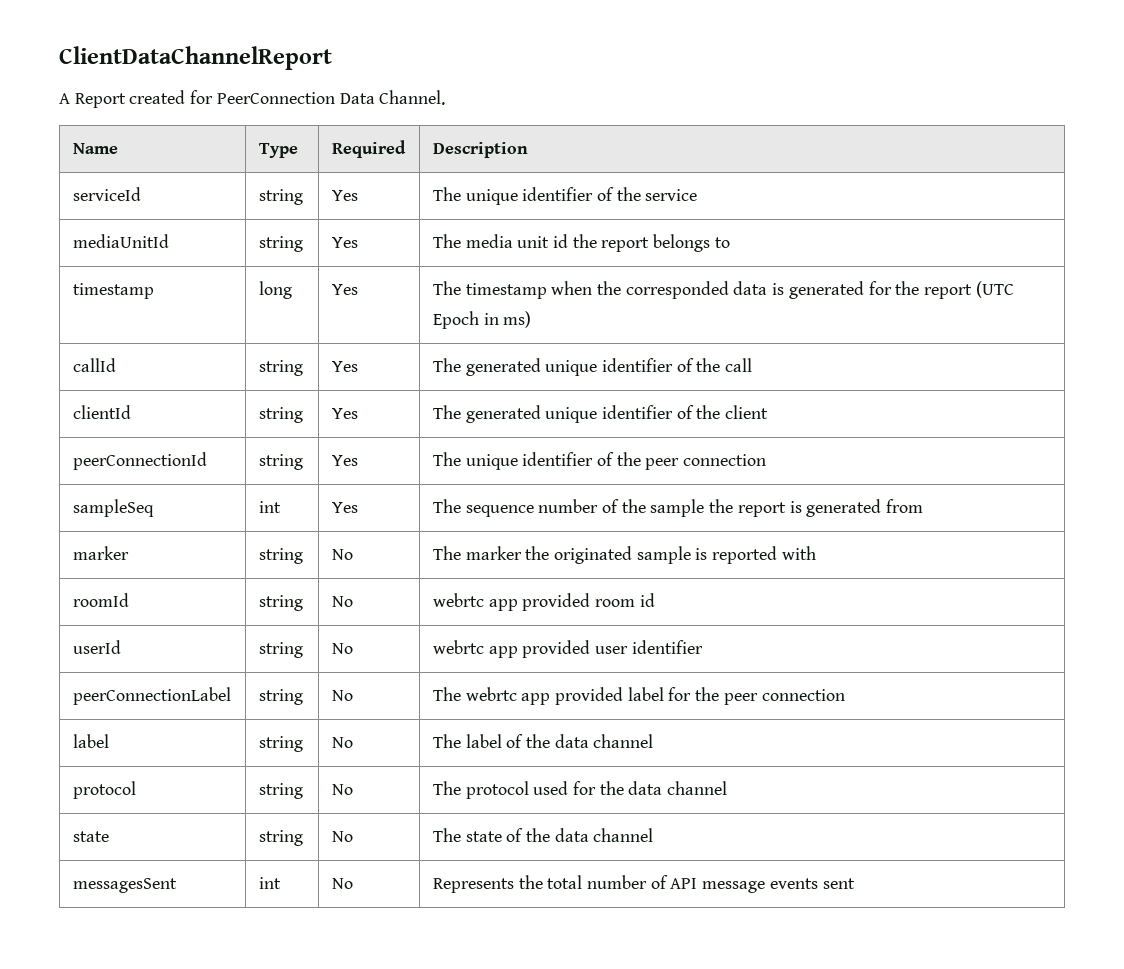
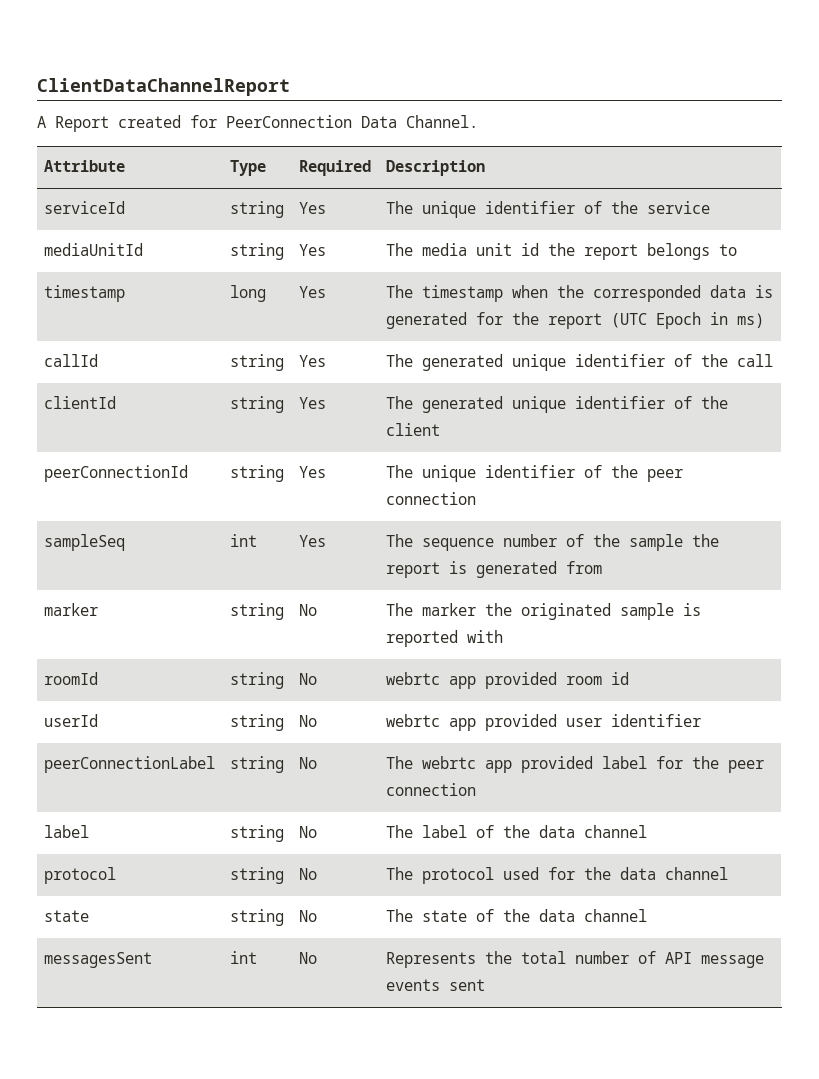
- Name | Type | Required | Description
+ Attribute | Type | Required | Description

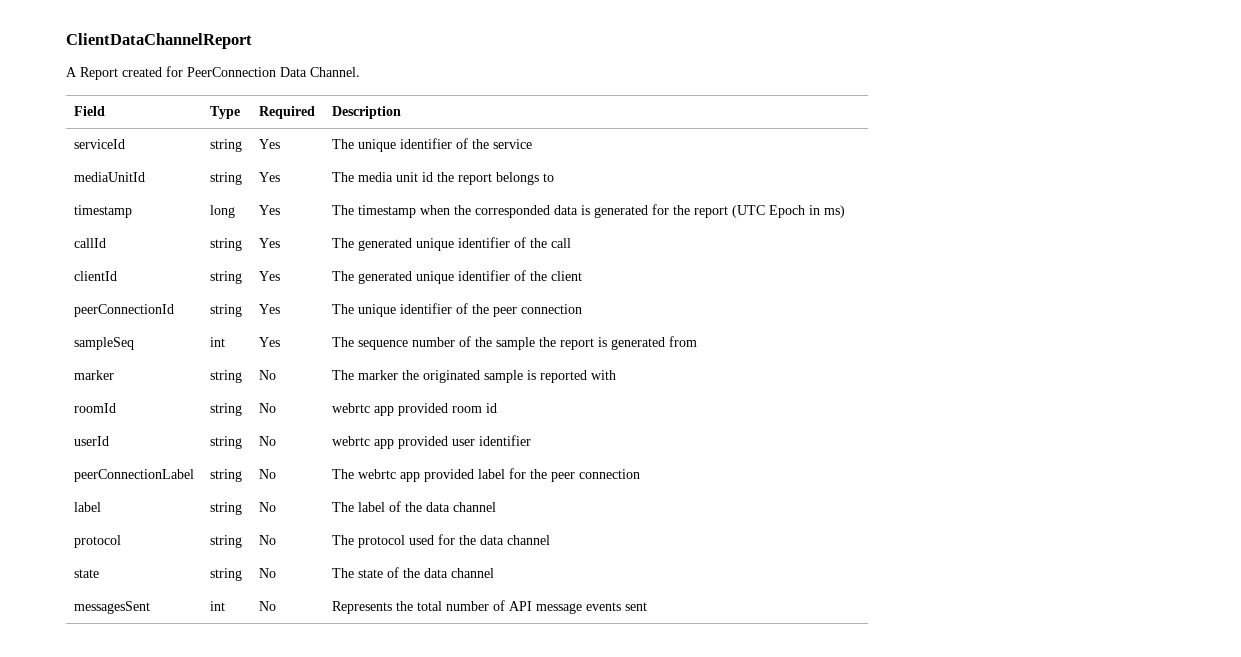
- Attribute | Type | Required | Description
+ Field | Type | Required | Description

